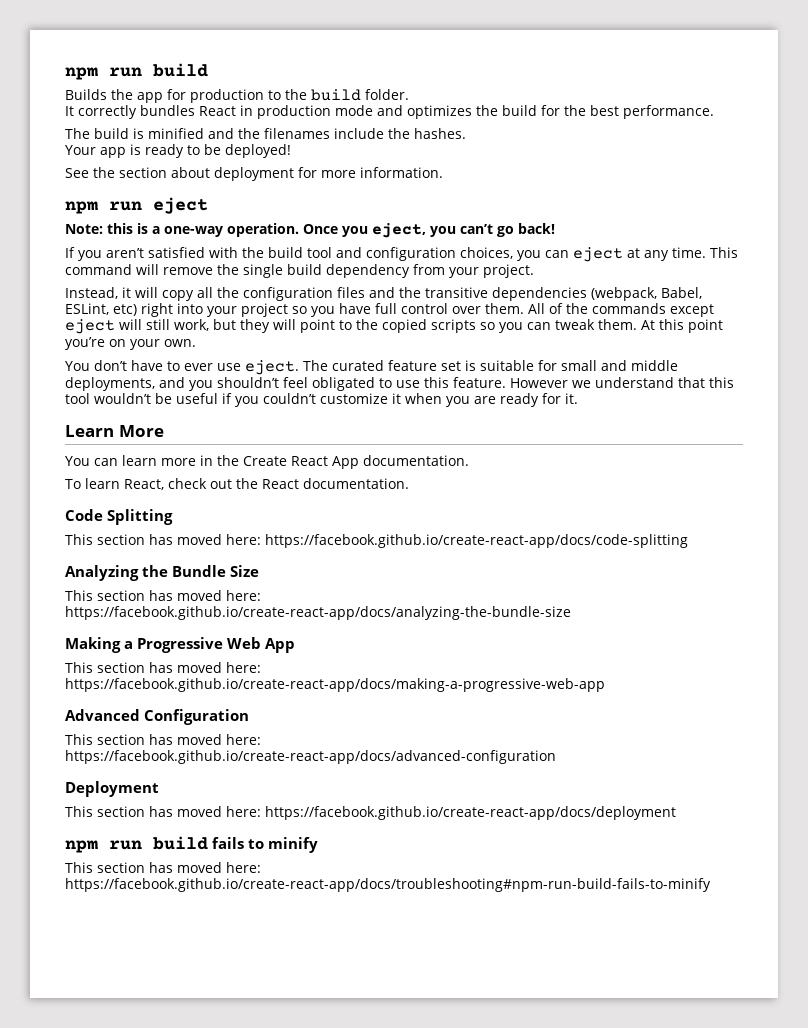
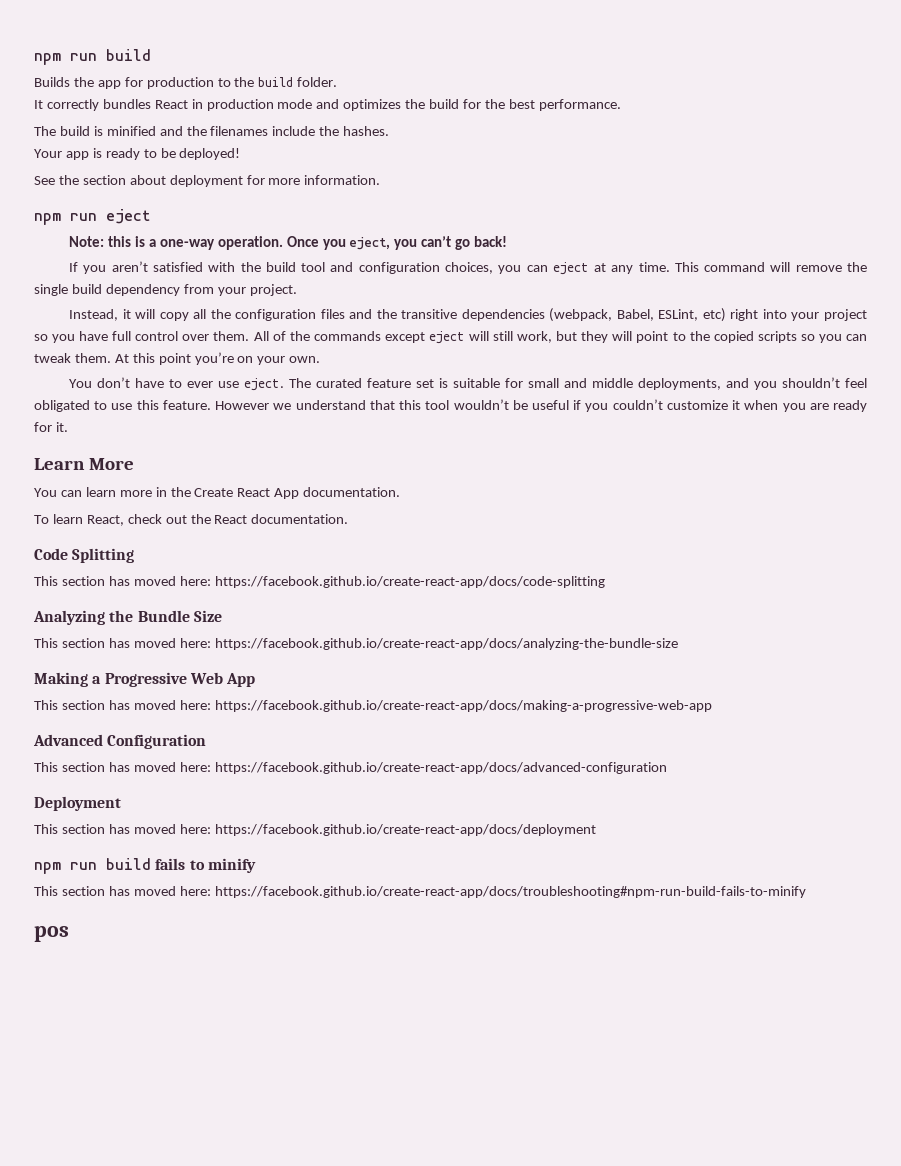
+ pos

